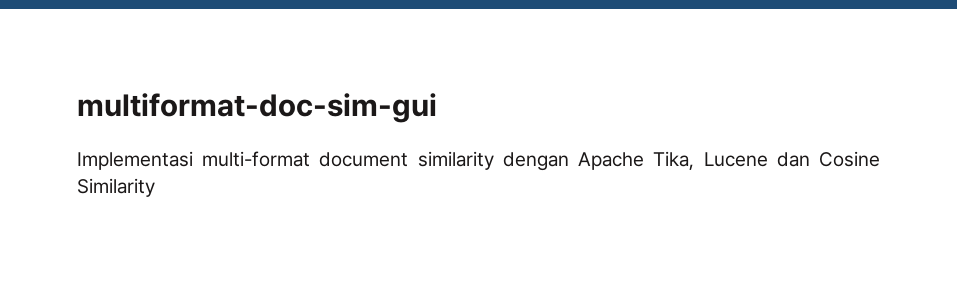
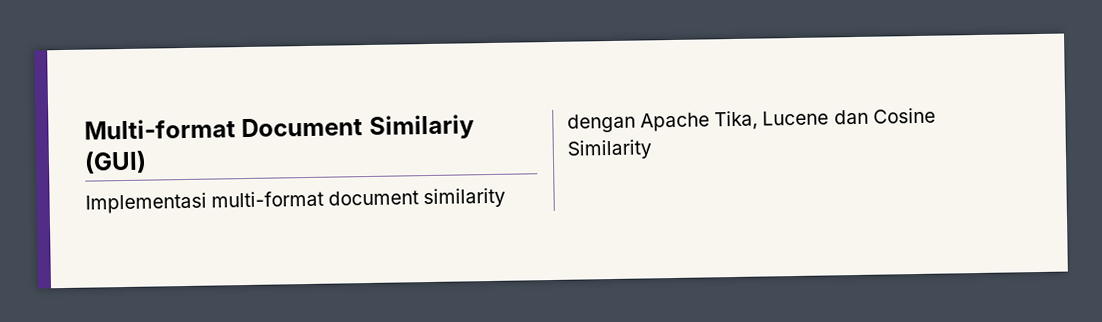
- multiformat-doc-sim-gui
+ Multi-format Document Similariy (GUI)

